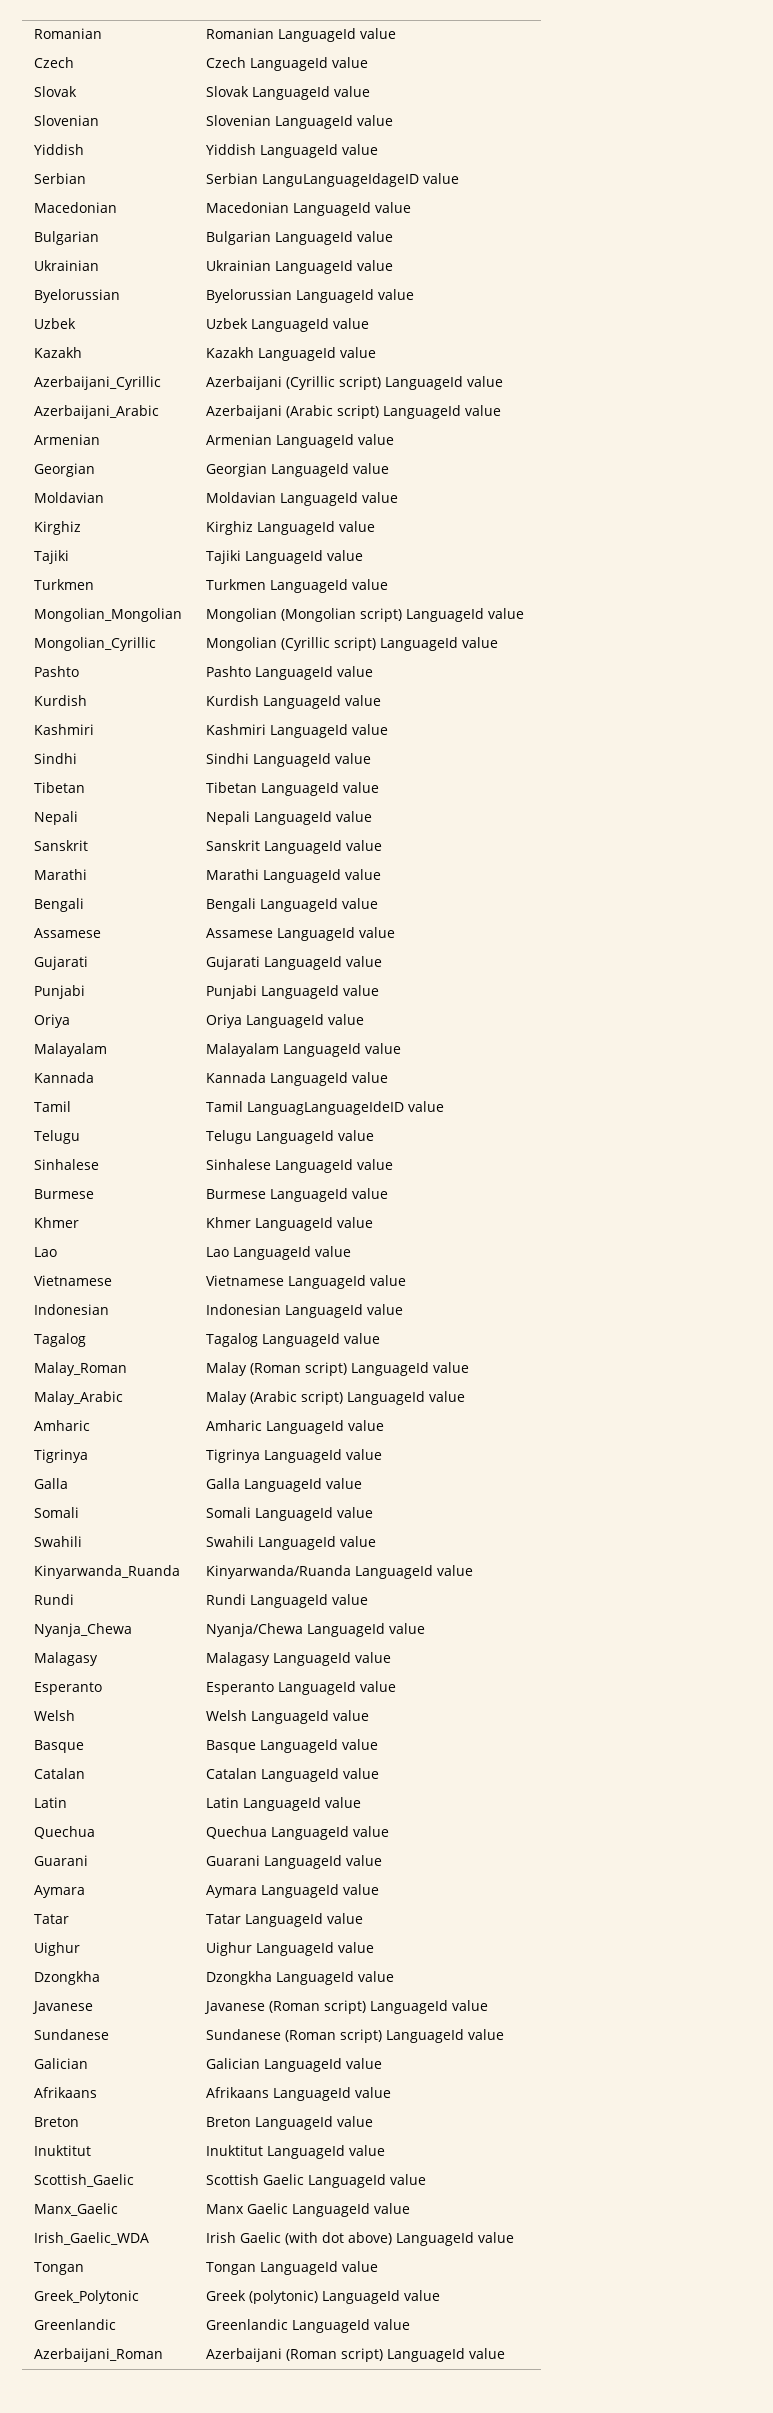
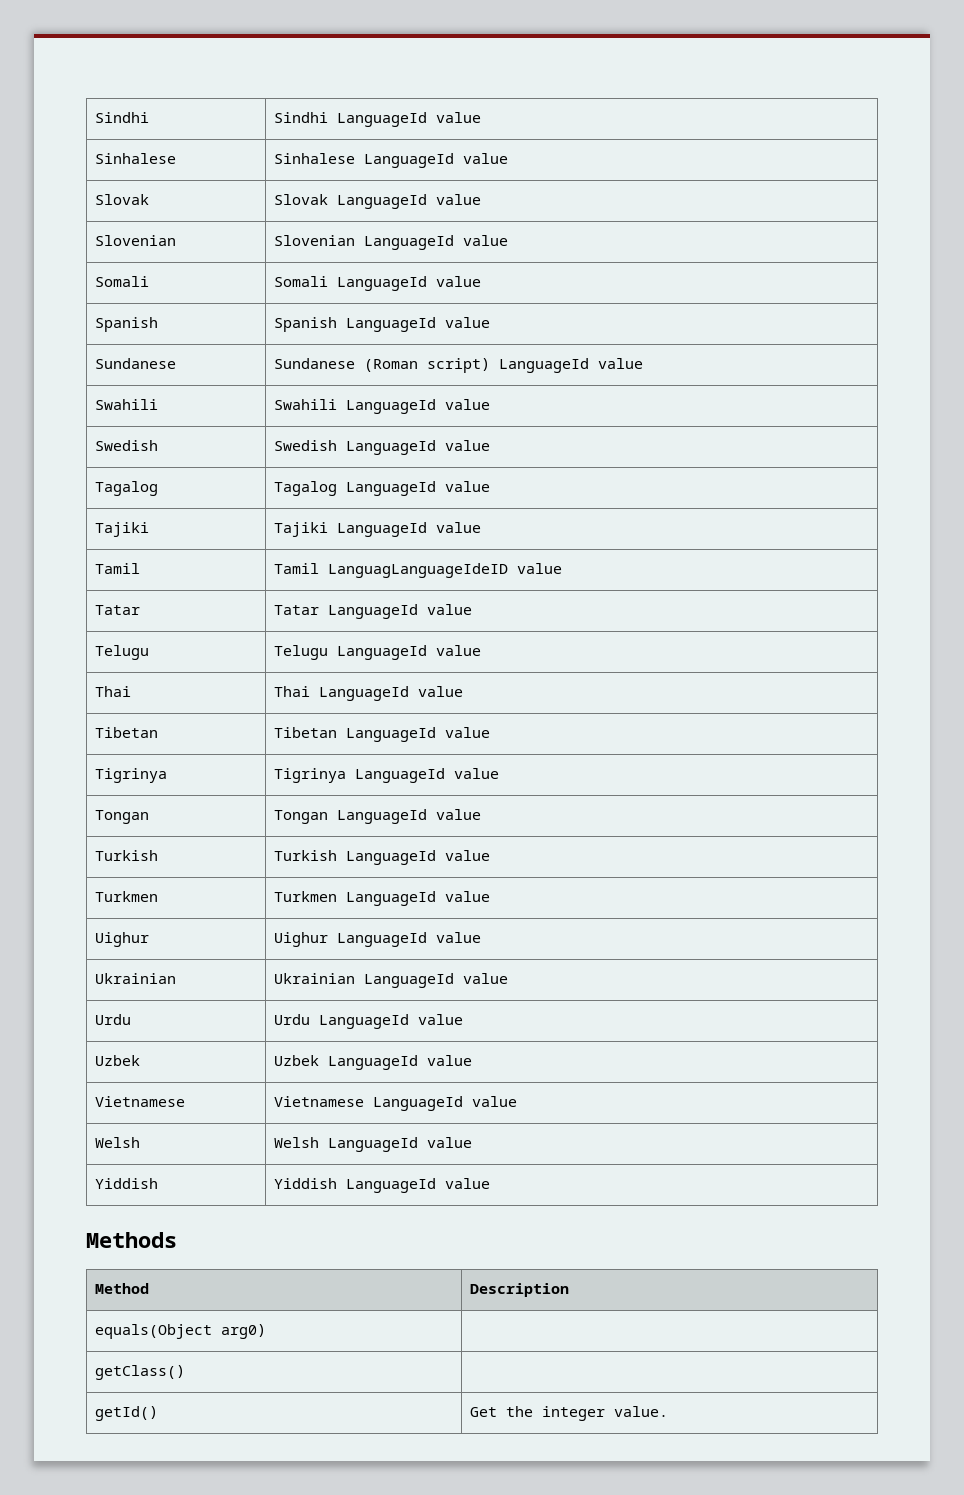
- Romanian | Romanian LanguageId value
- Czech | Czech LanguageId value
+ Sindhi | Sindhi LanguageId value
+ Sinhalese | Sinhalese LanguageId value
- Yiddish | Yiddish LanguageId value
- Serbian | Serbian LanguLanguageIdageID value
- Macedonian | Macedonian LanguageId value
- Bulgarian | Bulgarian LanguageId value
- Ukrainian | Ukrainian LanguageId value
- Byelorussian | Byelorussian LanguageId value
- Uzbek | Uzbek LanguageId value
- Kazakh | Kazakh LanguageId value
- Azerbaijani_Cyrillic | Azerbaijani (Cyrillic script) LanguageId value
- Azerbaijani_Arabic | Azerbaijani (Arabic script) LanguageId value
- Armenian | Armenian LanguageId value
- Georgian | Georgian LanguageId value
- Moldavian | Moldavian LanguageId value
- Kirghiz | Kirghiz LanguageId value
- Tajiki | Tajiki LanguageId value
- Turkmen | Turkmen LanguageId value
- Mongolian_Mongolian | Mongolian (Mongolian script) LanguageId value
- Mongolian_Cyrillic | Mongolian (Cyrillic script) LanguageId value
- Pashto | Pashto LanguageId value
- Kurdish | Kurdish LanguageId value
- Kashmiri | Kashmiri LanguageId value
- Sindhi | Sindhi LanguageId value
- Tibetan | Tibetan LanguageId value
- Nepali | Nepali LanguageId value
- Sanskrit | Sanskrit LanguageId value
- Marathi | Marathi LanguageId value
- Bengali | Bengali LanguageId value
- Assamese | Assamese LanguageId value
- Gujarati | Gujarati LanguageId value
- Punjabi | Punjabi LanguageId value
- Oriya | Oriya LanguageId value
- Malayalam | Malayalam LanguageId value
- Kannada | Kannada LanguageId value
- Tamil | Tamil LanguagLanguageIdeID value
- Telugu | Telugu LanguageId value
- Sinhalese | Sinhalese LanguageId value
- Burmese | Burmese LanguageId value
- Khmer | Khmer LanguageId value
- Lao | Lao LanguageId value
- Vietnamese | Vietnamese LanguageId value
- Indonesian | Indonesian LanguageId value
- Tagalog | Tagalog LanguageId value
- Malay_Roman | Malay (Roman script) LanguageId value
- Malay_Arabic | Malay (Arabic script) LanguageId value
- Amharic | Amharic LanguageId value
- Tigrinya | Tigrinya LanguageId value
- Galla | Galla LanguageId value
  Somali | Somali LanguageId value
- Swahili | Swahili LanguageId value
- Kinyarwanda_Ruanda | Kinyarwanda/Ruanda LanguageId value
- Rundi | Rundi LanguageId value
- Nyanja_Chewa | Nyanja/Chewa LanguageId value
- Malagasy | Malagasy LanguageId value
- Esperanto | Esperanto LanguageId value
- Welsh | Welsh LanguageId value
- Basque | Basque LanguageId value
- Catalan | Catalan LanguageId value
- Latin | Latin LanguageId value
- Quechua | Quechua LanguageId value
- Guarani | Guarani LanguageId value
- Aymara | Aymara LanguageId value
- Tatar | Tatar LanguageId value
- Uighur | Uighur LanguageId value
- Dzongkha | Dzongkha LanguageId value
- Javanese | Javanese (Roman script) LanguageId value
+ Spanish | Spanish LanguageId value
- Galician | Galician LanguageId value
- Afrikaans | Afrikaans LanguageId value
- Breton | Breton LanguageId value
- Inuktitut | Inuktitut LanguageId value
- Scottish_Gaelic | Scottish Gaelic LanguageId value
- Manx_Gaelic | Manx Gaelic LanguageId value
- Irish_Gaelic_WDA | Irish Gaelic (with dot above) LanguageId value
+ Swahili | Swahili LanguageId value
+ Swedish | Swedish LanguageId value
+ Tagalog | Tagalog LanguageId value
+ Tajiki | Tajiki LanguageId value
+ Tamil | Tamil LanguagLanguageIdeID value
+ Tatar | Tatar LanguageId value
+ Telugu | Telugu LanguageId value
+ Thai | Thai LanguageId value
+ Tibetan | Tibetan LanguageId value
+ Tigrinya | Tigrinya LanguageId value
- Greek_Polytonic | Greek (polytonic) LanguageId value
- Greenlandic | Greenlandic LanguageId value
- Azerbaijani_Roman | Azerbaijani (Roman script) LanguageId value
+ Turkish | Turkish LanguageId value
+ Turkmen | Turkmen LanguageId value
+ Uighur | Uighur LanguageId value
+ Ukrainian | Ukrainian LanguageId value
+ Urdu | Urdu LanguageId value
+ Uzbek | Uzbek LanguageId value
+ Vietnamese | Vietnamese LanguageId value
+ Welsh | Welsh LanguageId value
+ Yiddish | Yiddish LanguageId value
+ Methods
+ Method | Description
+ equals(Object arg0) |
+ getClass() |
+ getId() | Get the integer value.

